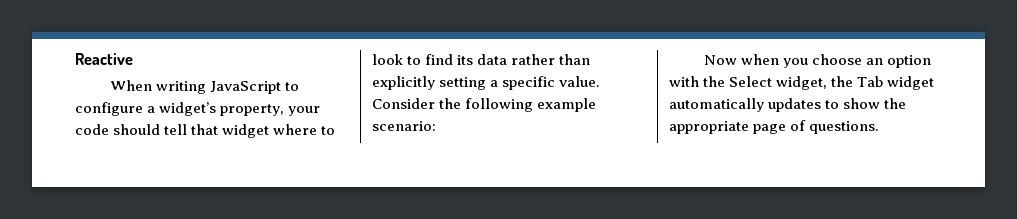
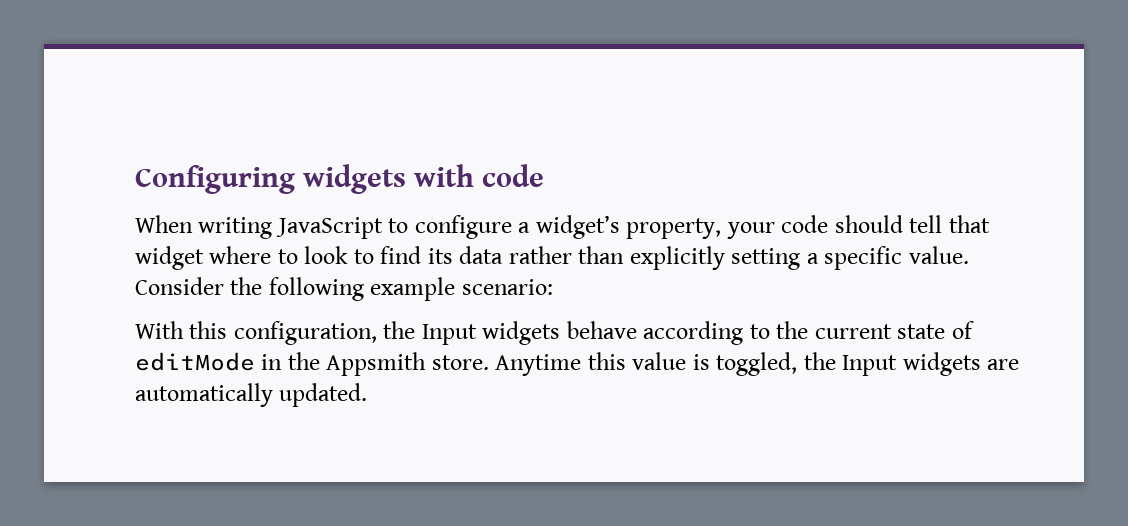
- Reactive
+ Configuring widgets with code
- Now when you choose an option with the Select widget, the Tab widget automatically updates to show the appropriate page of questions.
+ With this configuration, the Input widgets behave according to the current state of editMode in the Appsmith store. Anytime this value is toggled, the Input widgets are automatically updated.

